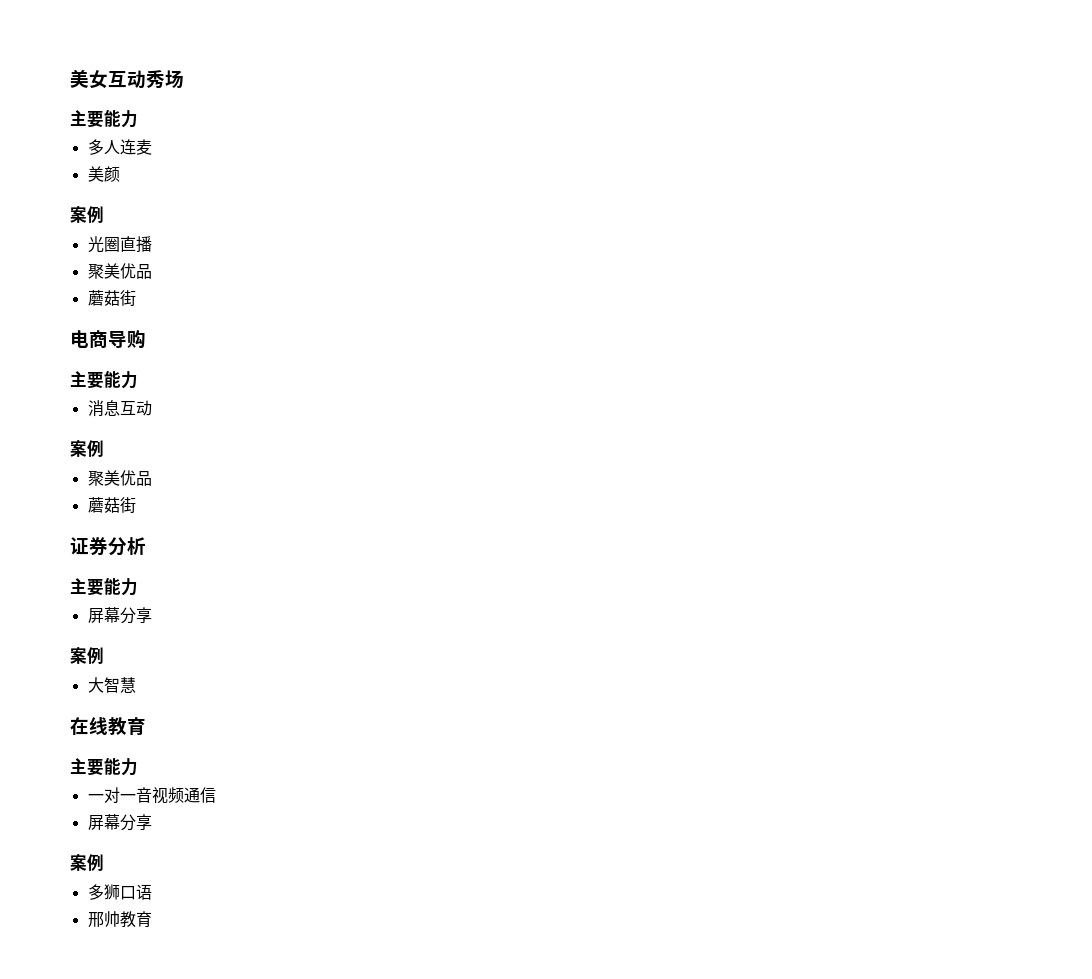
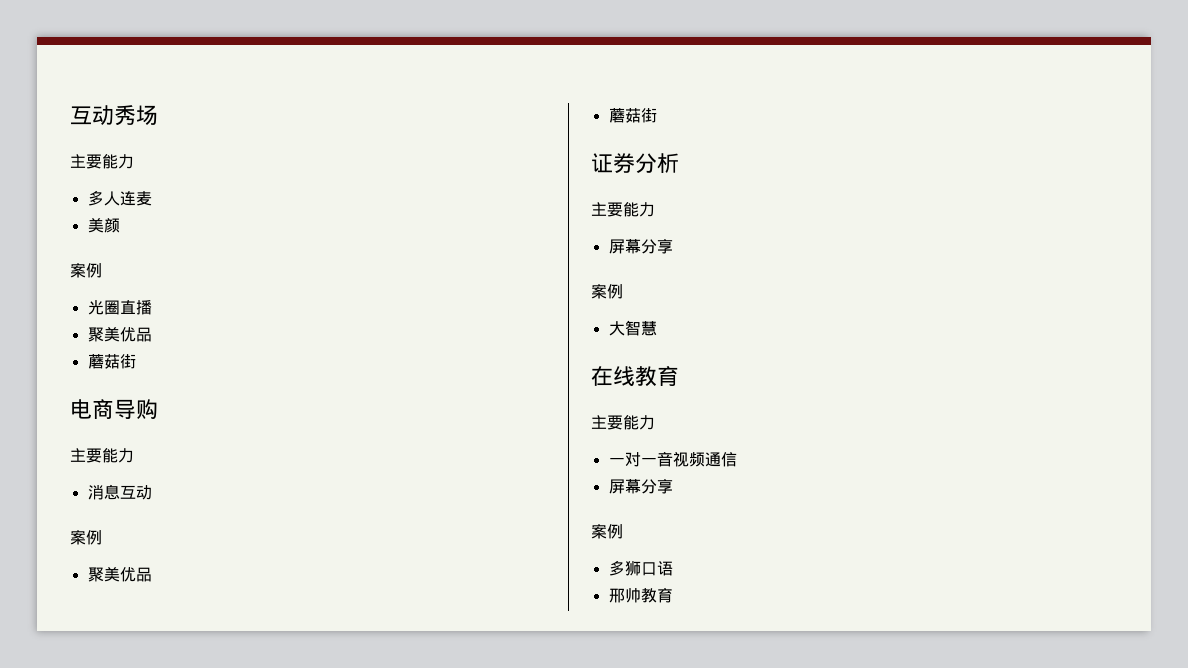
- 美女互动秀场
+ 互动秀场

